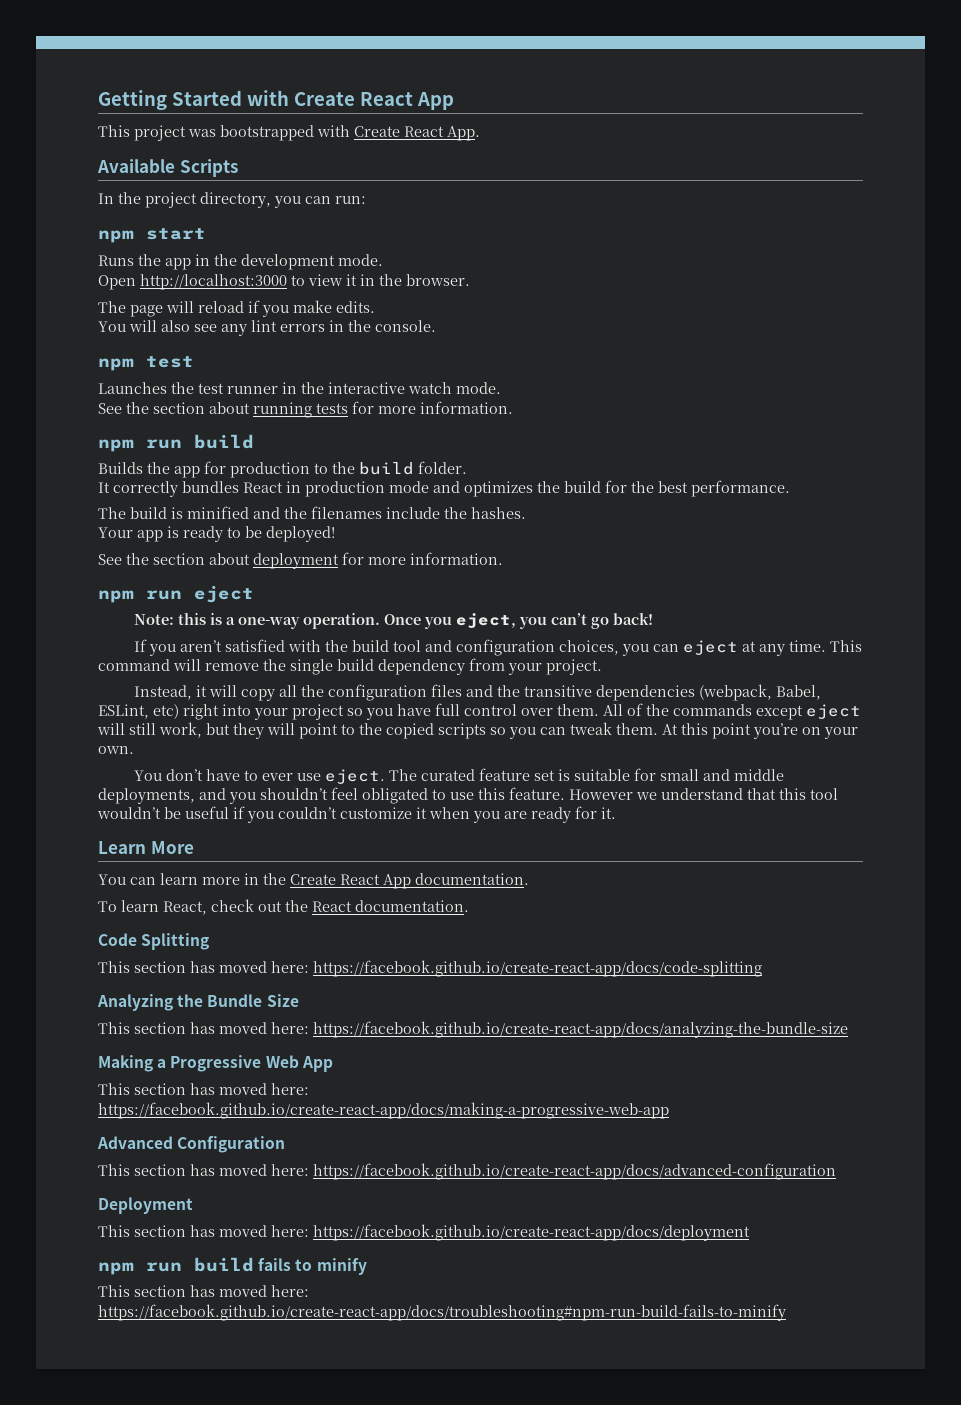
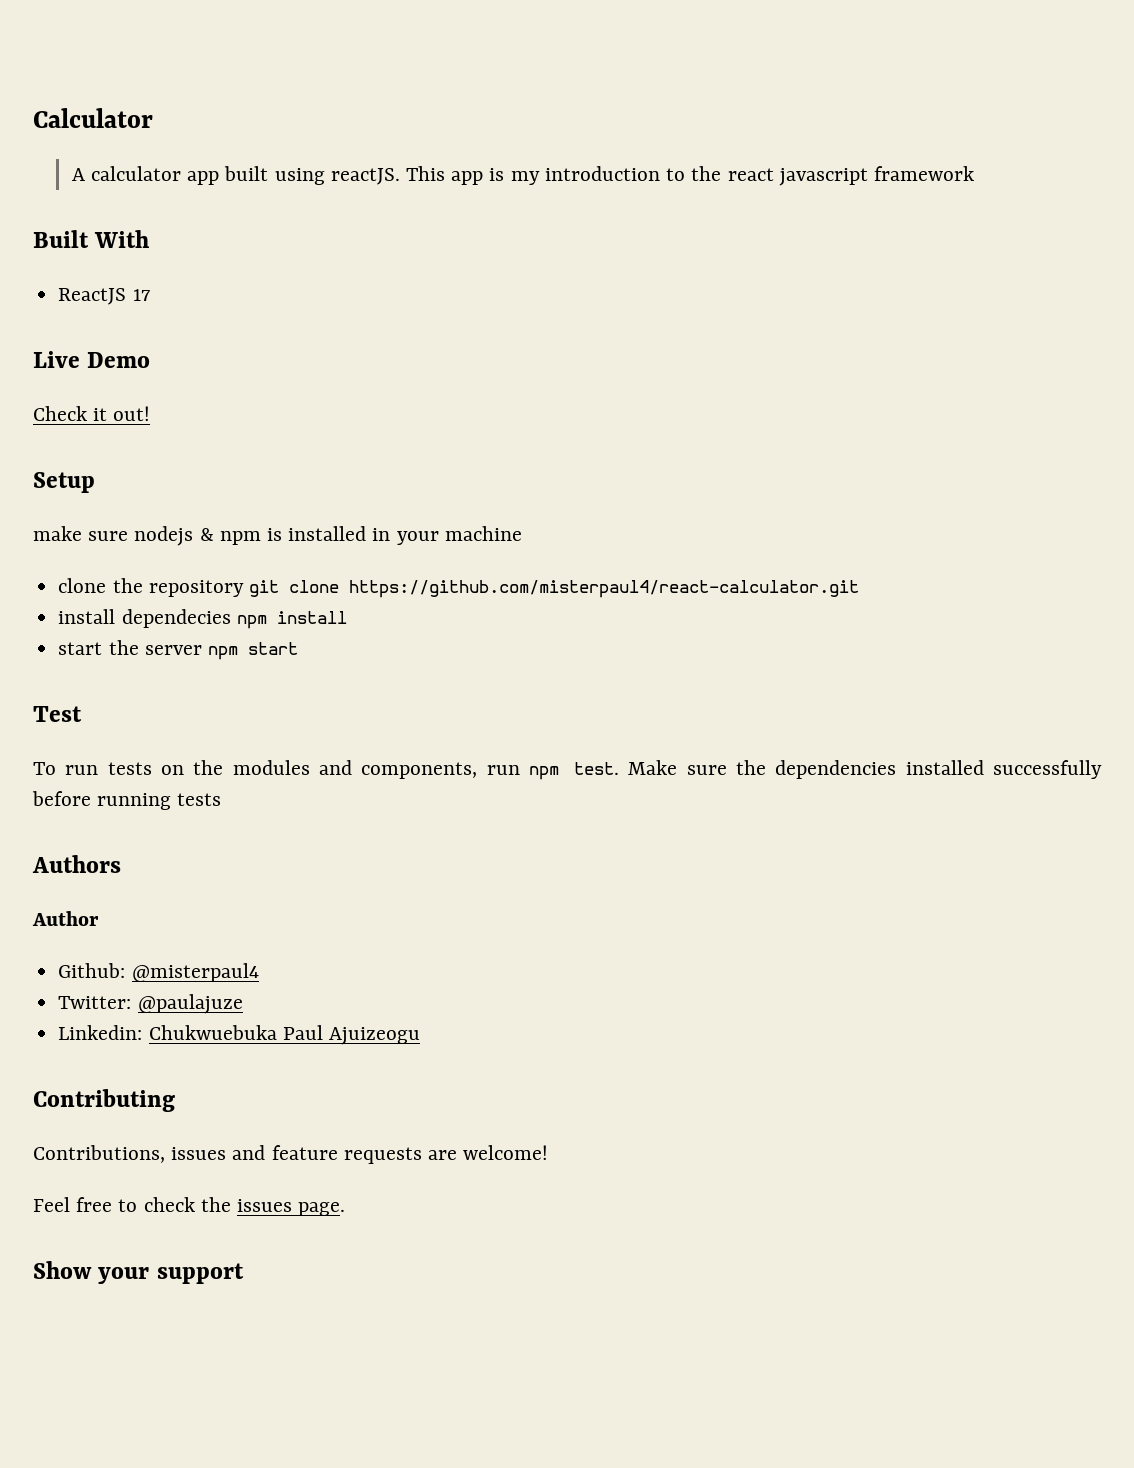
- Getting Started with Create React App
- This project was bootstrapped with Create React App.
- Available Scripts
- In the project directory, you can run:
- npm start
- Runs the app in the development mode.
- Open http://localhost:3000 to view it in the browser.
- The page will reload if you make edits.
- You will also see any lint errors in the console.
- npm test
- Launches the test runner in the interactive watch mode.
- See the section about running tests for more information.
- npm run build
- Builds the app for production to the build folder.
- It correctly bundles React in production mode and optimizes the build for the best performance.
- The build is minified and the filenames include the hashes.
- Your app is ready to be deployed!
- See the section about deployment for more information.
- npm run eject
- Note: this is a one-way operation. Once you eject, you can’t go back!
- If you aren’t satisfied with the build tool and configuration choices, you can eject at any time. This command will remove the single build dependency from your project.
- Instead, it will copy all the configuration files and the transitive dependencies (webpack, Babel, ESLint, etc) right into your project so you have full control over them. All of the commands except eject will still work, but they will point to the copied scripts so you can tweak them. At this point you’re on your own.
- You don’t have to ever use eject. The curated feature set is suitable for small and middle deployments, and you shouldn’t feel obligated to use this feature. However we understand that this tool wouldn’t be useful if you couldn’t customize it when you are ready for it.
- Learn More
- You can learn more in the Create React App documentation.
- To learn React, check out the React documentation.
- Code Splitting
- This section has moved here: https://facebook.github.io/create-react-app/docs/code-splitting
- Analyzing the Bundle Size
- This section has moved here: https://facebook.github.io/create-react-app/docs/analyzing-the-bundle-size
- Making a Progressive Web App
- This section has moved here: https://facebook.github.io/create-react-app/docs/making-a-progressive-web-app
- Advanced Configuration
- This section has moved here: https://facebook.github.io/create-react-app/docs/advanced-configuration
- Deployment
- This section has moved here: https://facebook.github.io/create-react-app/docs/deployment
- npm run build fails to minify
- This section has moved here: https://facebook.github.io/create-react-app/docs/troubleshooting#npm-run-build-fails-to-minify
+ Calculator
+ A calculator app built using reactJS. This app is my introduction to the react javascript framework
+ Built With
+ ReactJS 17
+ Live Demo
+ Check it out!
+ Setup
+ make sure nodejs & npm is installed in your machine
+ clone the repository git clone https://github.com/misterpaul4/react-calculator.git
+ install dependecies npm install
+ start the server npm start
+ Test
+ To run tests on the modules and components, run npm test. Make sure the dependencies installed successfully before running tests
+ Authors
+ Author
+ Github: @misterpaul4
+ Twitter: @paulajuze
+ Linkedin: Chukwuebuka Paul Ajuizeogu
+ Contributing
+ Contributions, issues and feature requests are welcome!
+ Feel free to check the issues page.
+ Show your support

